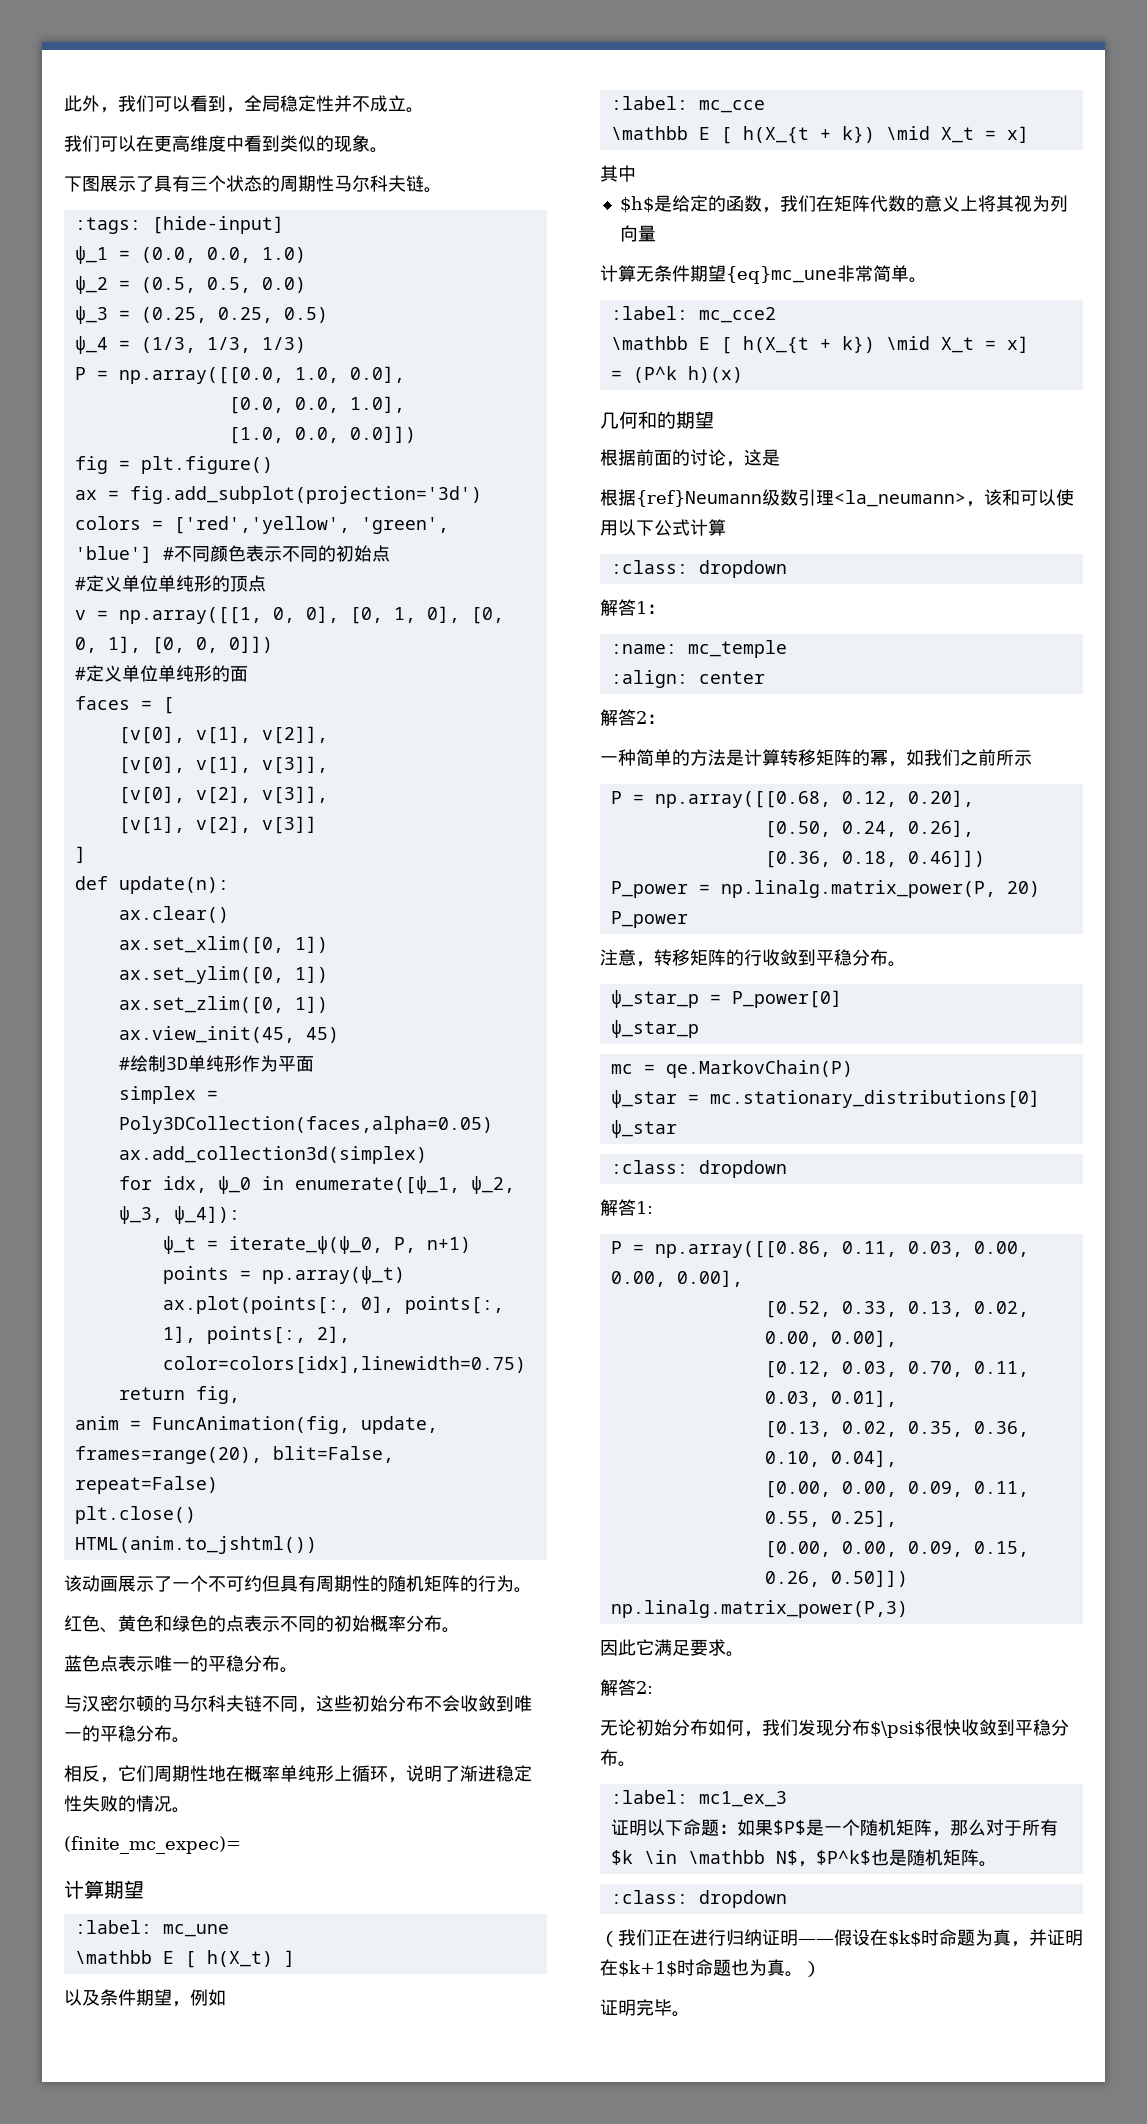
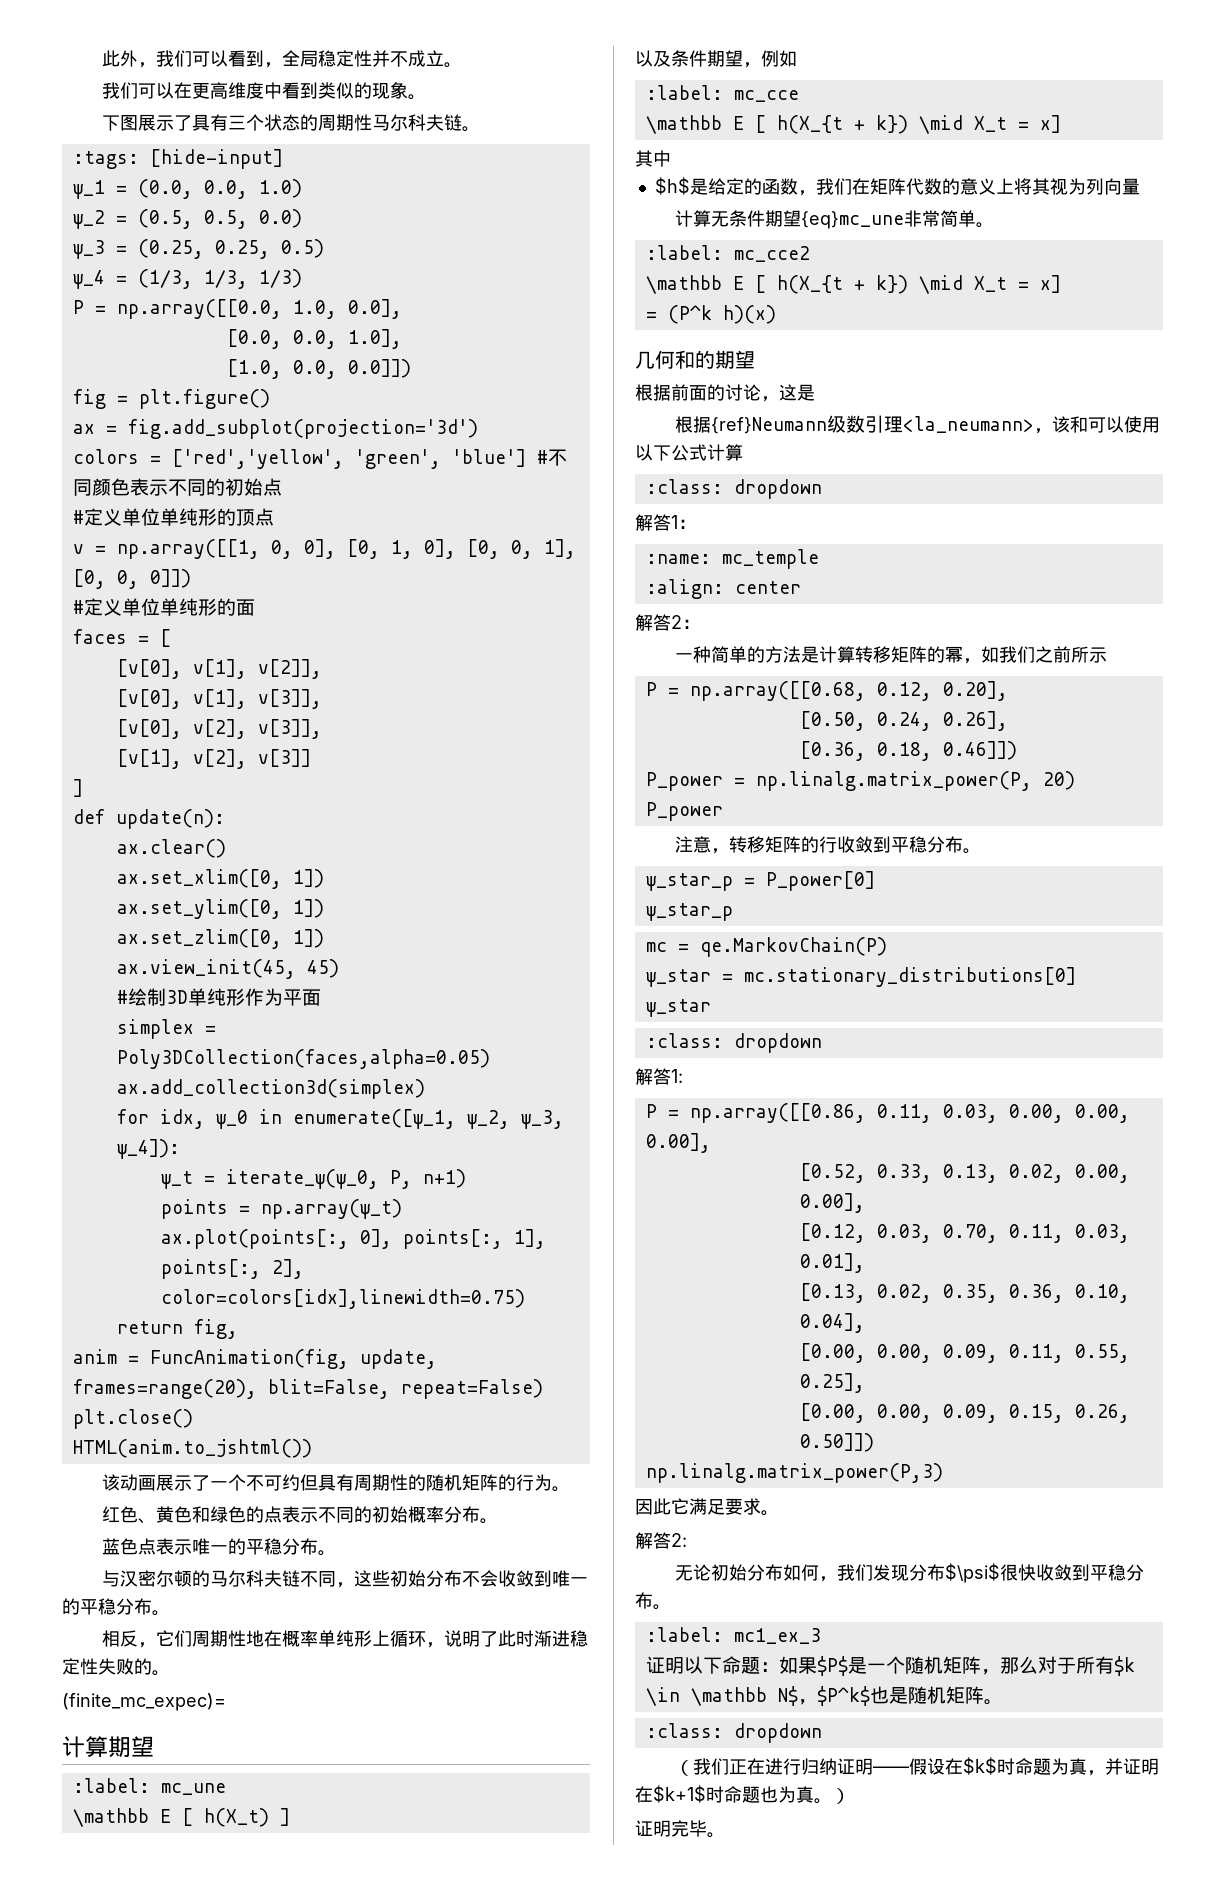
- 相反，它们周期性地在概率单纯形上循环，说明了渐进稳定性失败的情况。
+ 相反，它们周期性地在概率单纯形上循环，说明了此时渐进稳定性失败的。

